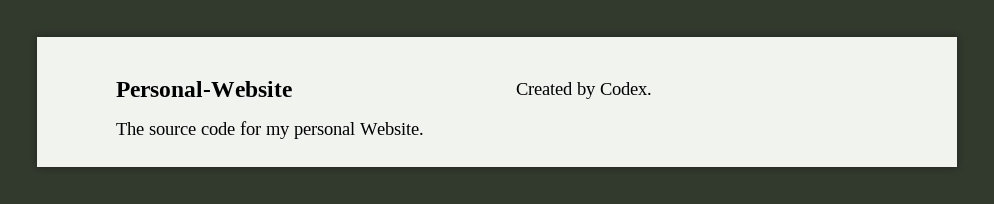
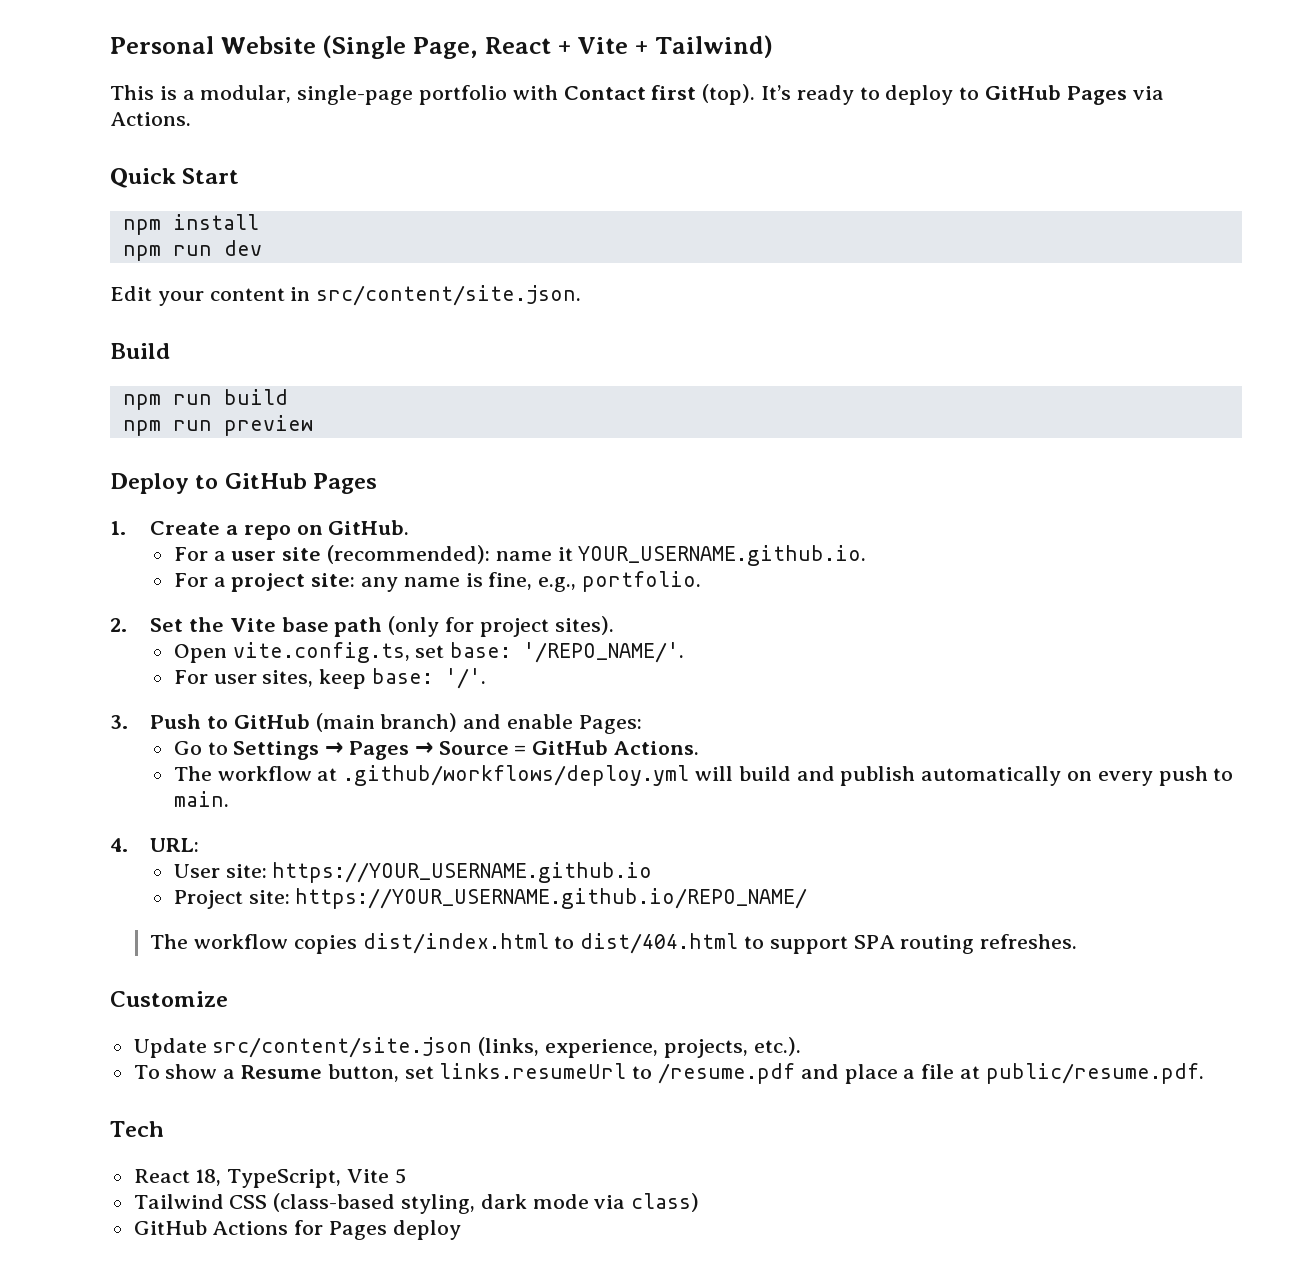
- Personal-Website
- The source code for my personal Website. Created by Codex.
+ Personal Website (Single Page, React + Vite + Tailwind)
+ This is a modular, single-page portfolio with Contact first (top). It’s ready to deploy to GitHub Pages via Actions.
+ Quick Start
+ npm install
+ npm run dev
+ Edit your content in src/content/site.json.
+ Build
+ npm run build
+ npm run preview
+ Deploy to GitHub Pages
+ 1. Create a repo on GitHub.
+ For a user site (recommended): name it YOUR_USERNAME.github.io.
+ For a project site: any name is fine, e.g., portfolio.
+ 2. Set the Vite base path (only for project sites).
+ Open vite.config.ts, set base: '/REPO_NAME/'.
+ For user sites, keep base: '/'.
+ 3. Push to GitHub (main branch) and enable Pages:
+ Go to Settings → Pages → Source = GitHub Actions.
+ The workflow at .github/workflows/deploy.yml will build and publish automatically on every push to main.
+ 4. URL:
+ User site: https://YOUR_USERNAME.github.io
+ Project site: https://YOUR_USERNAME.github.io/REPO_NAME/
+ The workflow copies dist/index.html to dist/404.html to support SPA routing refreshes.
+ Customize
+ Update src/content/site.json (links, experience, projects, etc.).
+ To show a Resume button, set links.resumeUrl to /resume.pdf and place a file at public/resume.pdf.
+ Tech
+ React 18, TypeScript, Vite 5
+ Tailwind CSS (class-based styling, dark mode via class)
+ GitHub Actions for Pages deploy

